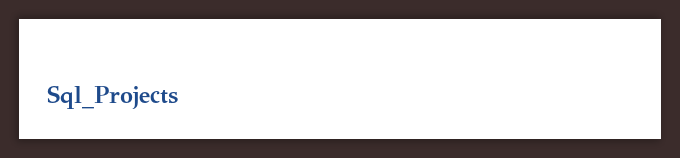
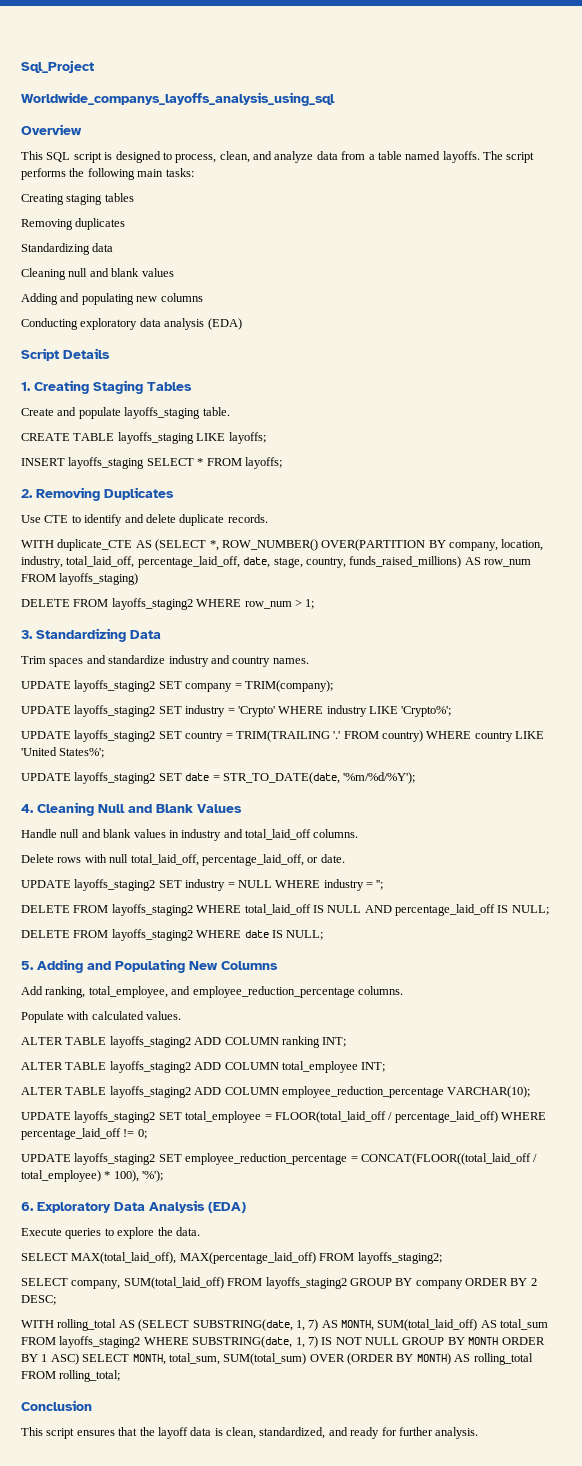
- Sql_Projects
+ Sql_Project
+ Worldwide_companys_layoffs_analysis_using_sql
+ Overview
+ This SQL script is designed to process, clean, and analyze data from a table named layoffs. The script performs the following main tasks:
+ Creating staging tables
+ Removing duplicates
+ Standardizing data
+ Cleaning null and blank values
+ Adding and populating new columns
+ Conducting exploratory data analysis (EDA)
+ Script Details
+ 1. Creating Staging Tables
+ Create and populate layoffs_staging table.
+ CREATE TABLE layoffs_staging LIKE layoffs;
+ INSERT layoffs_staging SELECT * FROM layoffs;
+ 2. Removing Duplicates
+ Use CTE to identify and delete duplicate records.
+ WITH duplicate_CTE AS (SELECT *, ROW_NUMBER() OVER(PARTITION BY company, location, industry, total_laid_off, percentage_laid_off, date, stage, country, funds_raised_millions) AS row_num FROM layoffs_staging)
+ DELETE FROM layoffs_staging2 WHERE row_num > 1;
+ 3. Standardizing Data
+ Trim spaces and standardize industry and country names.
+ UPDATE layoffs_staging2 SET company = TRIM(company);
+ UPDATE layoffs_staging2 SET industry = 'Crypto' WHERE industry LIKE 'Crypto%';
+ UPDATE layoffs_staging2 SET country = TRIM(TRAILING '.' FROM country) WHERE country LIKE 'United States%';
+ UPDATE layoffs_staging2 SET date = STR_TO_DATE(date, '%m/%d/%Y');
+ 4. Cleaning Null and Blank Values
+ Handle null and blank values in industry and total_laid_off columns.
+ Delete rows with null total_laid_off, percentage_laid_off, or date.
+ UPDATE layoffs_staging2 SET industry = NULL WHERE industry = '';
+ DELETE FROM layoffs_staging2 WHERE total_laid_off IS NULL AND percentage_laid_off IS NULL;
+ DELETE FROM layoffs_staging2 WHERE date IS NULL;
+ 5. Adding and Populating New Columns
+ Add ranking, total_employee, and employee_reduction_percentage columns.
+ Populate with calculated values.
+ ALTER TABLE layoffs_staging2 ADD COLUMN ranking INT;
+ ALTER TABLE layoffs_staging2 ADD COLUMN total_employee INT;
+ ALTER TABLE layoffs_staging2 ADD COLUMN employee_reduction_percentage VARCHAR(10);
+ UPDATE layoffs_staging2 SET total_employee = FLOOR(total_laid_off / percentage_laid_off) WHERE percentage_laid_off != 0;
+ UPDATE layoffs_staging2 SET employee_reduction_percentage = CONCAT(FLOOR((total_laid_off / total_employee) * 100), '%');
+ 6. Exploratory Data Analysis (EDA)
+ Execute queries to explore the data.
+ SELECT MAX(total_laid_off), MAX(percentage_laid_off) FROM layoffs_staging2;
+ SELECT company, SUM(total_laid_off) FROM layoffs_staging2 GROUP BY company ORDER BY 2 DESC;
+ WITH rolling_total AS (SELECT SUBSTRING(date, 1, 7) AS MONTH, SUM(total_laid_off) AS total_sum FROM layoffs_staging2 WHERE SUBSTRING(date, 1, 7) IS NOT NULL GROUP BY MONTH ORDER BY 1 ASC) SELECT MONTH, total_sum, SUM(total_sum) OVER (ORDER BY MONTH) AS rolling_total FROM rolling_total;
+ Conclusion
+ This script ensures that the layoff data is clean, standardized, and ready for further analysis.

